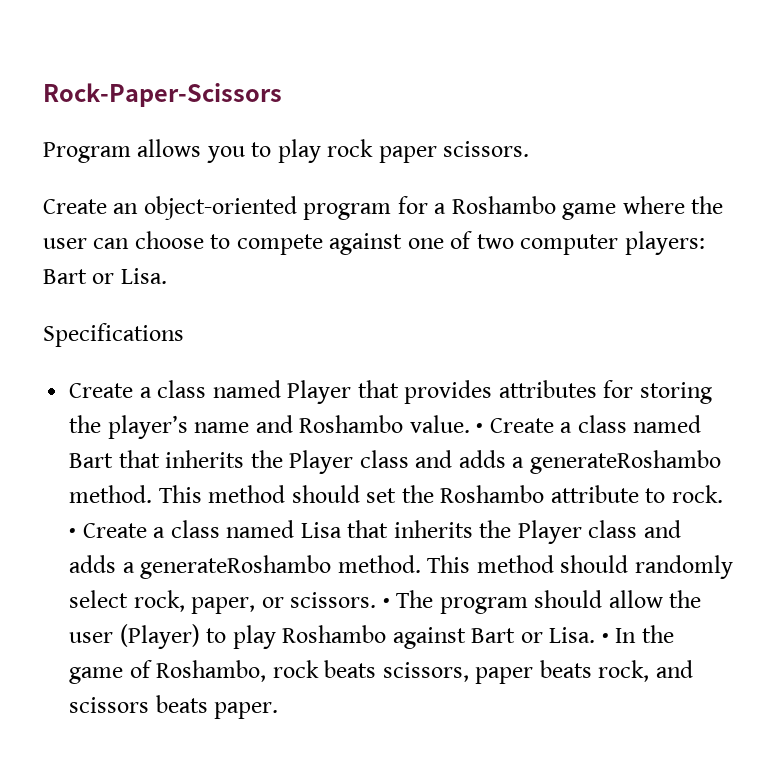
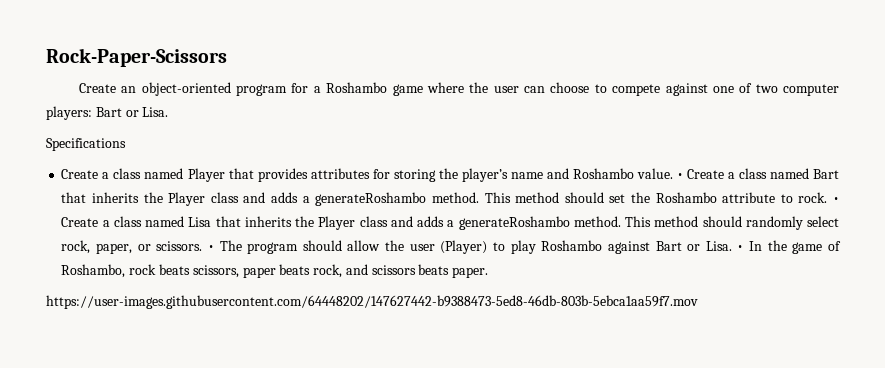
- Program allows you to play rock paper scissors.
+ https://user-images.githubusercontent.com/64448202/147627442-b9388473-5ed8-46db-803b-5ebca1aa59f7.mov

